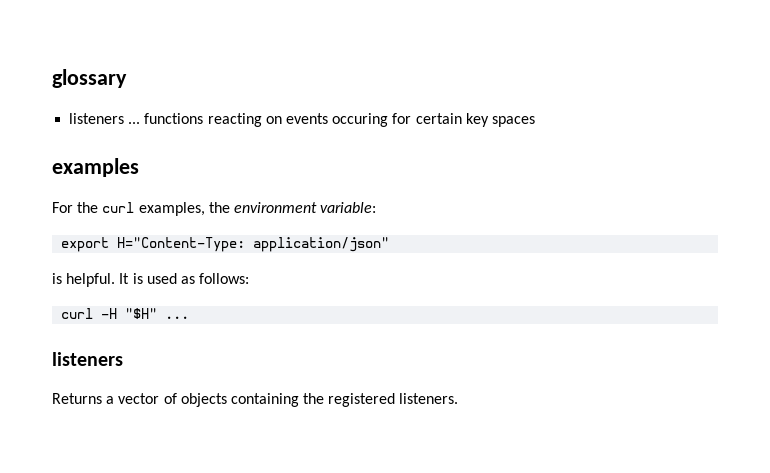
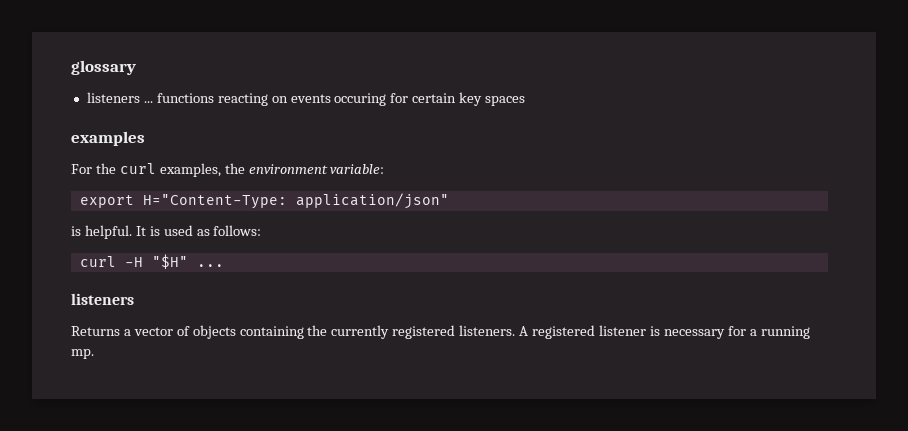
- Returns a vector of objects containing the registered listeners.
+ Returns a vector of objects containing the currently registered listeners.
+ A registered listener is necessary for a running mp.

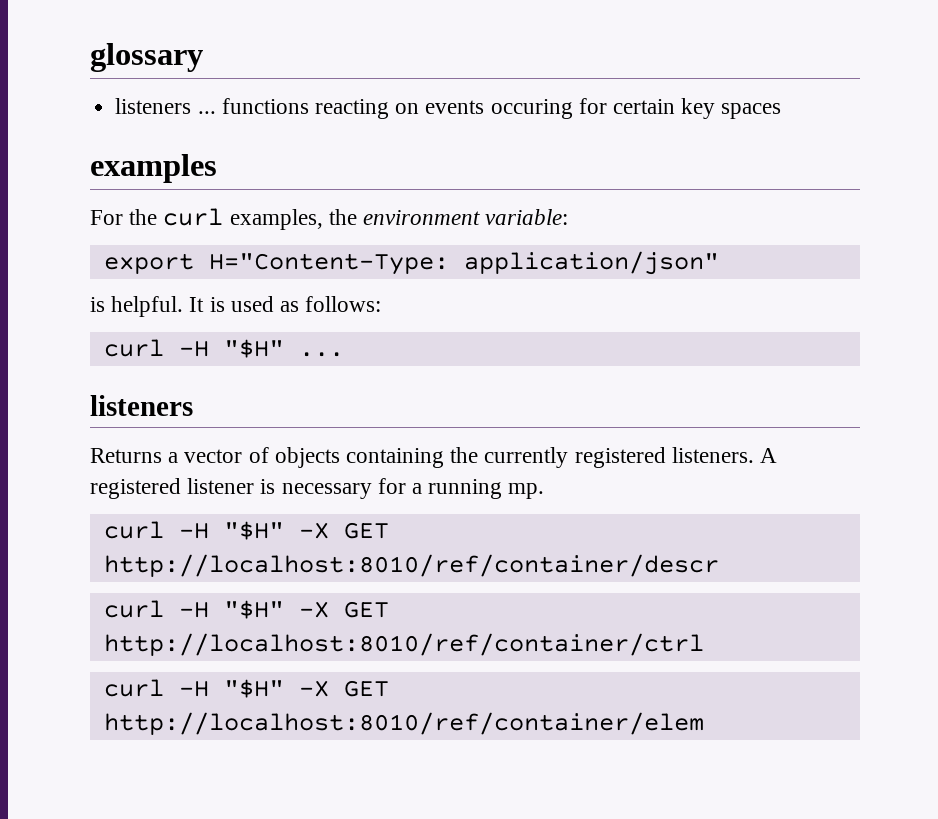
+ curl -H "$H" -X GET http://localhost:8010/ref/container/descr
+ curl -H "$H" -X GET http://localhost:8010/ref/container/ctrl
+ curl -H "$H" -X GET http://localhost:8010/ref/container/elem

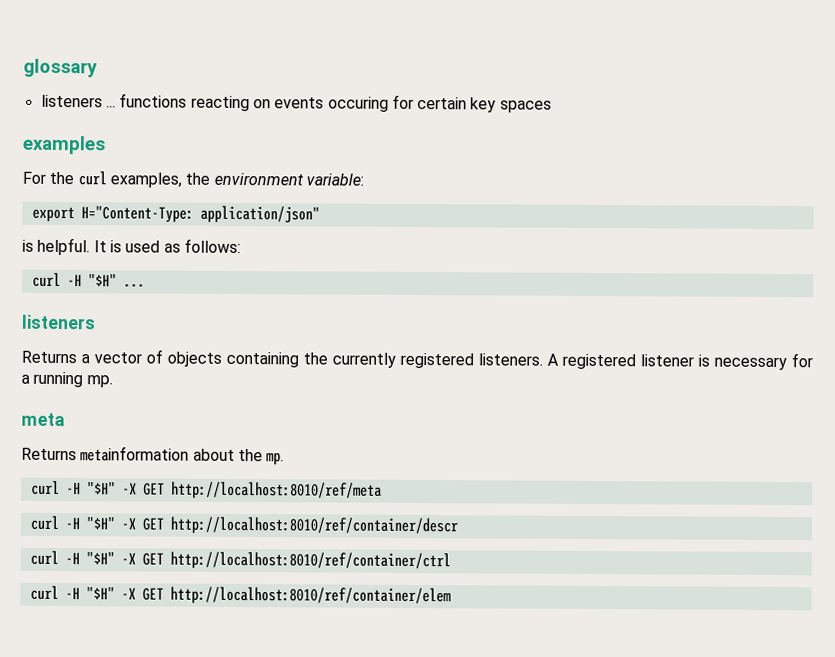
+ meta
+ Returns metainformation about the mp.
+ curl -H "$H" -X GET http://localhost:8010/ref/meta

